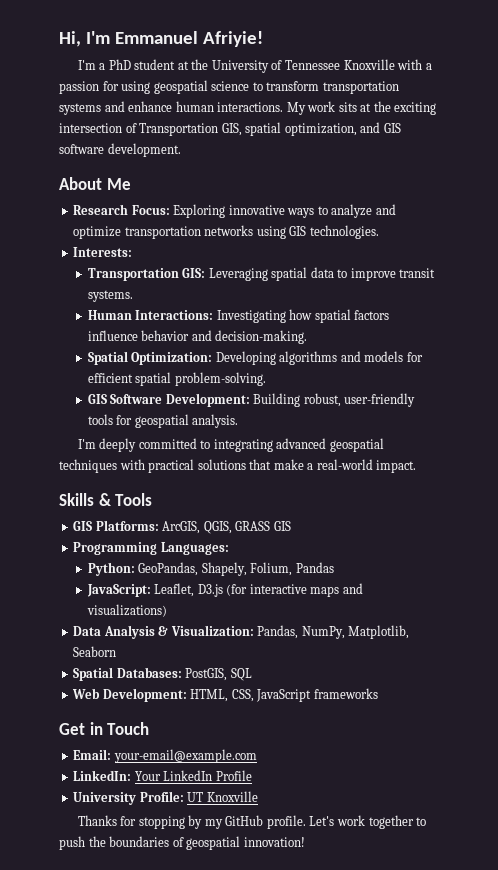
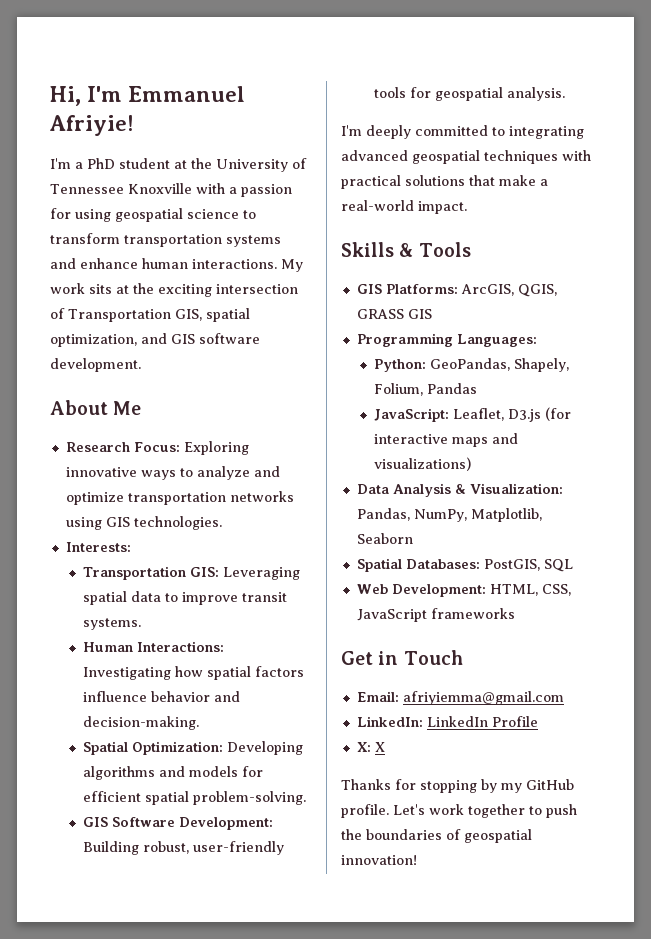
- Email: your-email@example.com
+ Email: afriyiemma@gmail.com
- LinkedIn: Your LinkedIn Profile
+ LinkedIn: LinkedIn Profile
- University Profile: UT Knoxville
+ X: X

